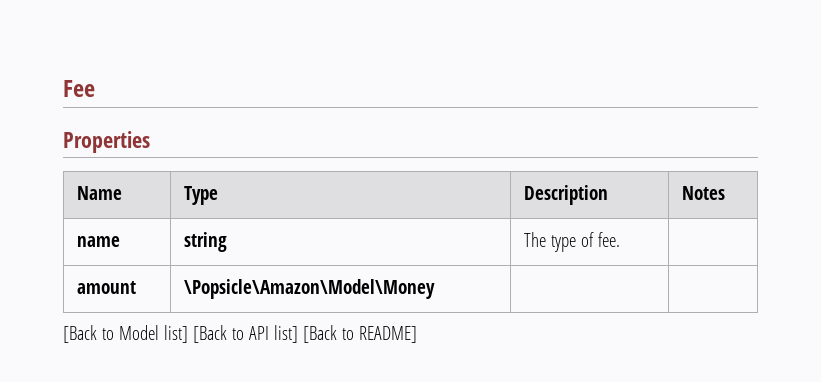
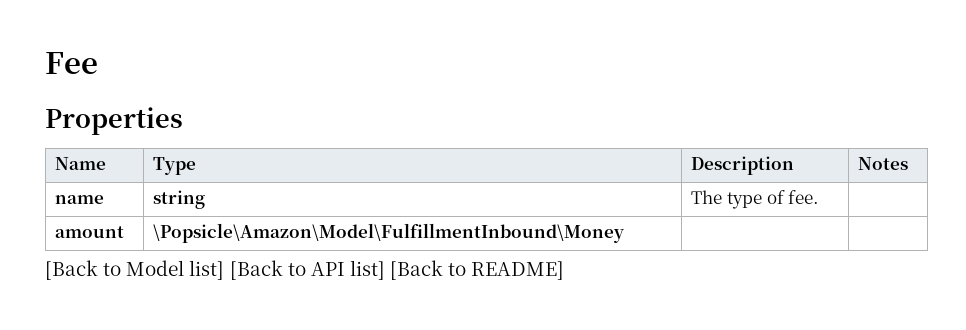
- amount | \Popsicle\Amazon\Model\Money | |
+ amount | \Popsicle\Amazon\Model\FulfillmentInbound\Money | |

